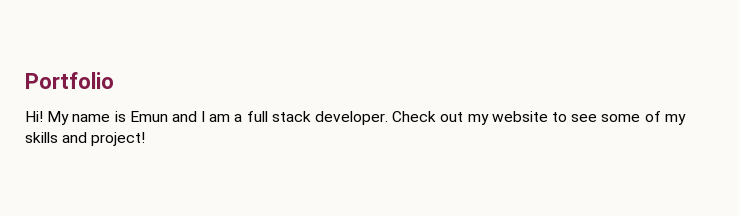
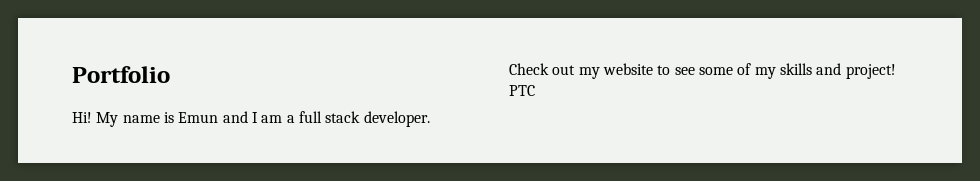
+ PTC

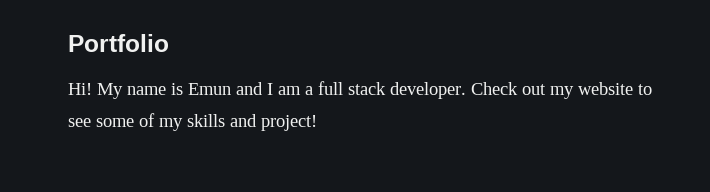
- PTC

